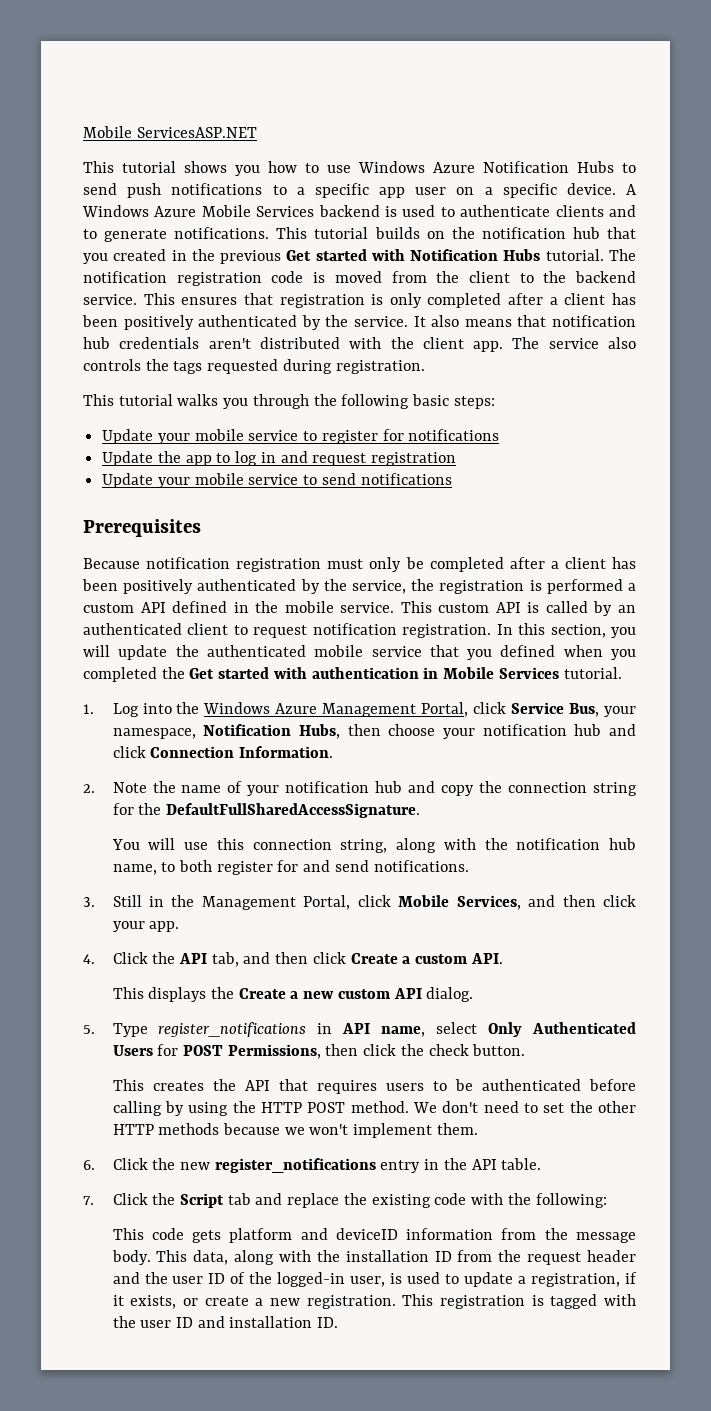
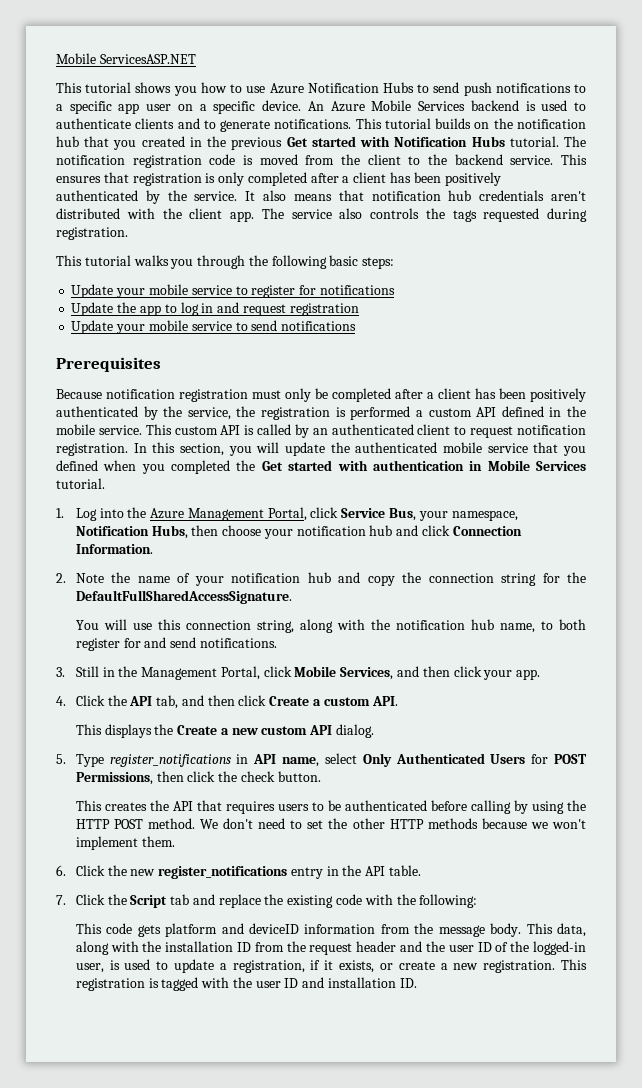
- This tutorial shows you how to use Windows Azure Notification Hubs to send push notifications to a specific app user on a specific device.
+ This tutorial shows you how to use Azure Notification Hubs to send push notifications to a specific app user on a specific device.
- A Windows Azure Mobile Services backend is used to authenticate clients and to generate notifications.
+ An Azure Mobile Services backend is used to authenticate clients and to generate notifications.
- 1. Log into the Windows Azure Management Portal, click Service Bus, your namespace, Notification Hubs, then choose your notification hub and click Connection Information.
+ 1. Log into the Azure Management Portal, click Service Bus, your namespace, Notification Hubs, then choose your notification hub and click Connection Information.

